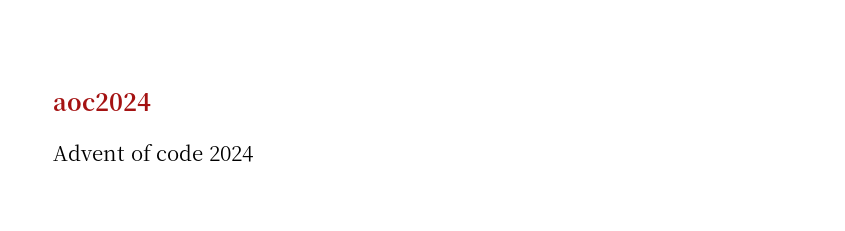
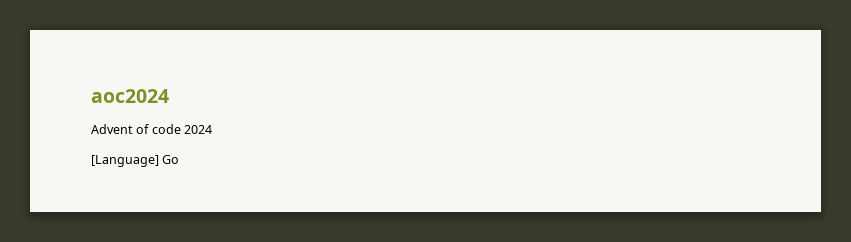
+ [Language] Go

